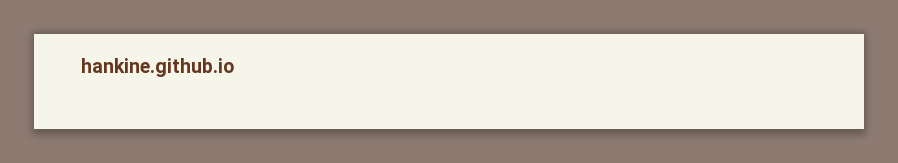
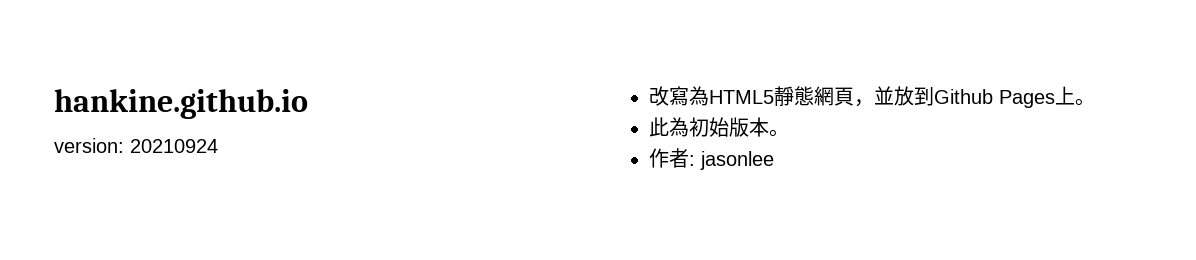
+ version: 20210924
+ 改寫為HTML5靜態網頁，並放到Github Pages上。
+ 此為初始版本。
+ 作者: jasonlee

